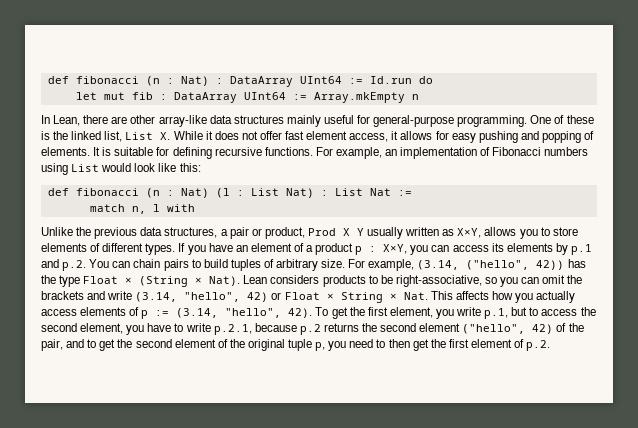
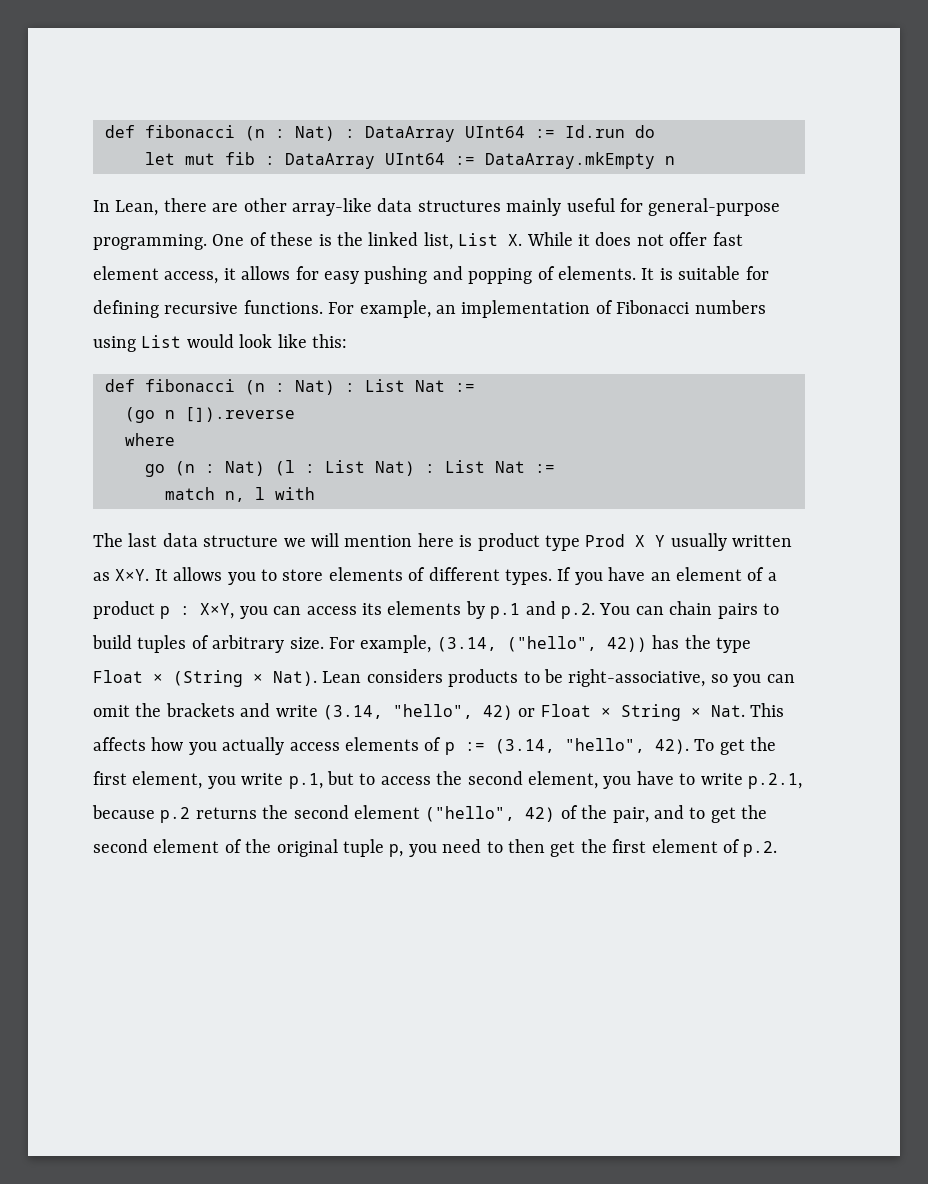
- let mut fib : DataArray UInt64 := Array.mkEmpty n
+ let mut fib : DataArray UInt64 := DataArray.mkEmpty n
- def fibonacci (n : Nat) (l : List Nat) : List Nat :=
+ def fibonacci (n : Nat) : List Nat :=
+ (go n []).reverse
+ where
+ go (n : Nat) (l : List Nat) : List Nat :=
- Unlike the previous data structures, a pair or product, Prod X Y usually written as X×Y, allows you to store elements of different types.
+ The last data structure we will mention here is product type Prod X Y usually written as X×Y. It allows you to store elements of different types.

